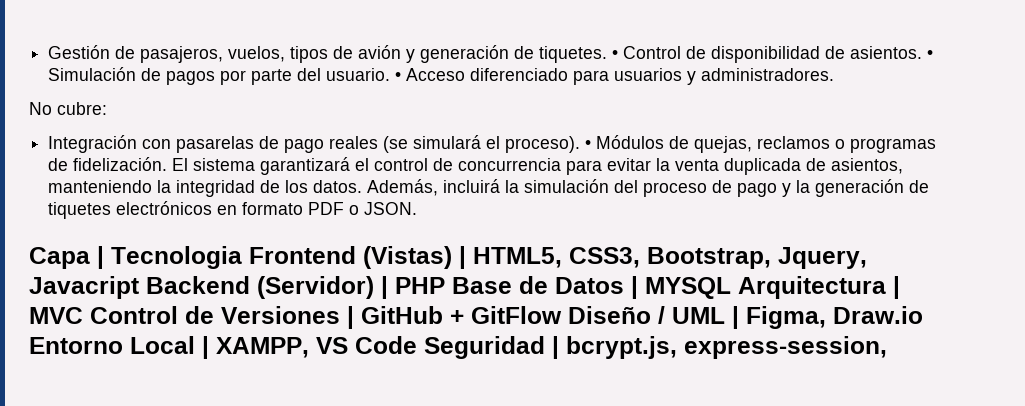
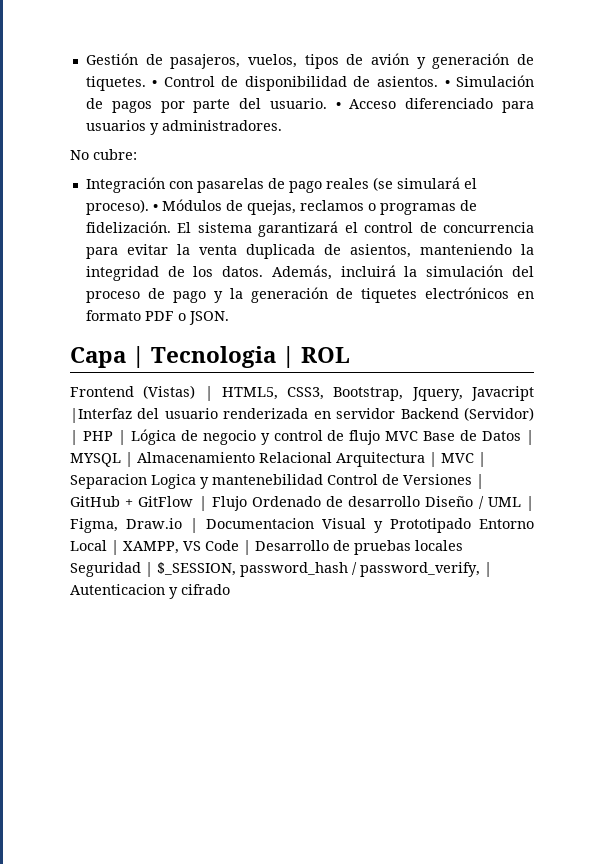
- Capa | Tecnologia Frontend (Vistas) | HTML5, CSS3, Bootstrap, Jquery, Javacript Backend (Servidor) | PHP Base de Datos | MYSQL Arquitectura | MVC Control de Versiones | GitHub + GitFlow Diseño / UML | Figma, Draw.io Entorno Local | XAMPP, VS Code Seguridad | bcrypt.js, express-session,
+ Capa | Tecnologia | ROL
+ Frontend (Vistas) | HTML5, CSS3, Bootstrap, Jquery, Javacript |Interfaz del usuario renderizada en servidor Backend (Servidor) | PHP | Lógica de negocio y control de flujo MVC Base de Datos | MYSQL | Almacenamiento Relacional Arquitectura | MVC | Separacion Logica y mantenebilidad Control de Versiones | GitHub + GitFlow | Flujo Ordenado de desarrollo Diseño / UML | Figma, Draw.io | Documentacion Visual y Prototipado Entorno Local | XAMPP, VS Code | Desarrollo de pruebas locales Seguridad | $_SESSION, password_hash / password_verify, | Autenticacion y cifrado

